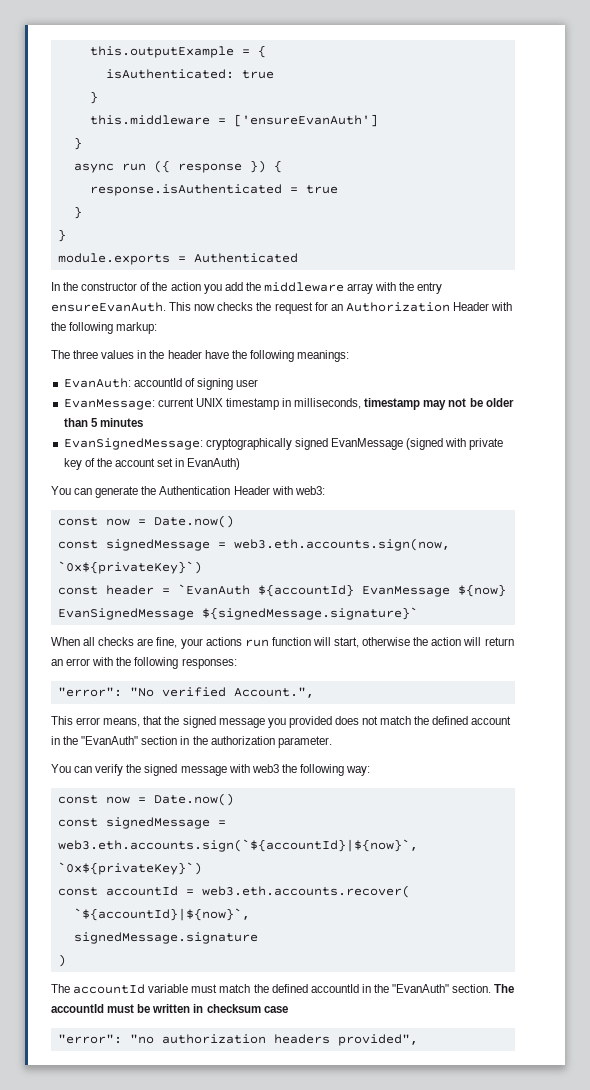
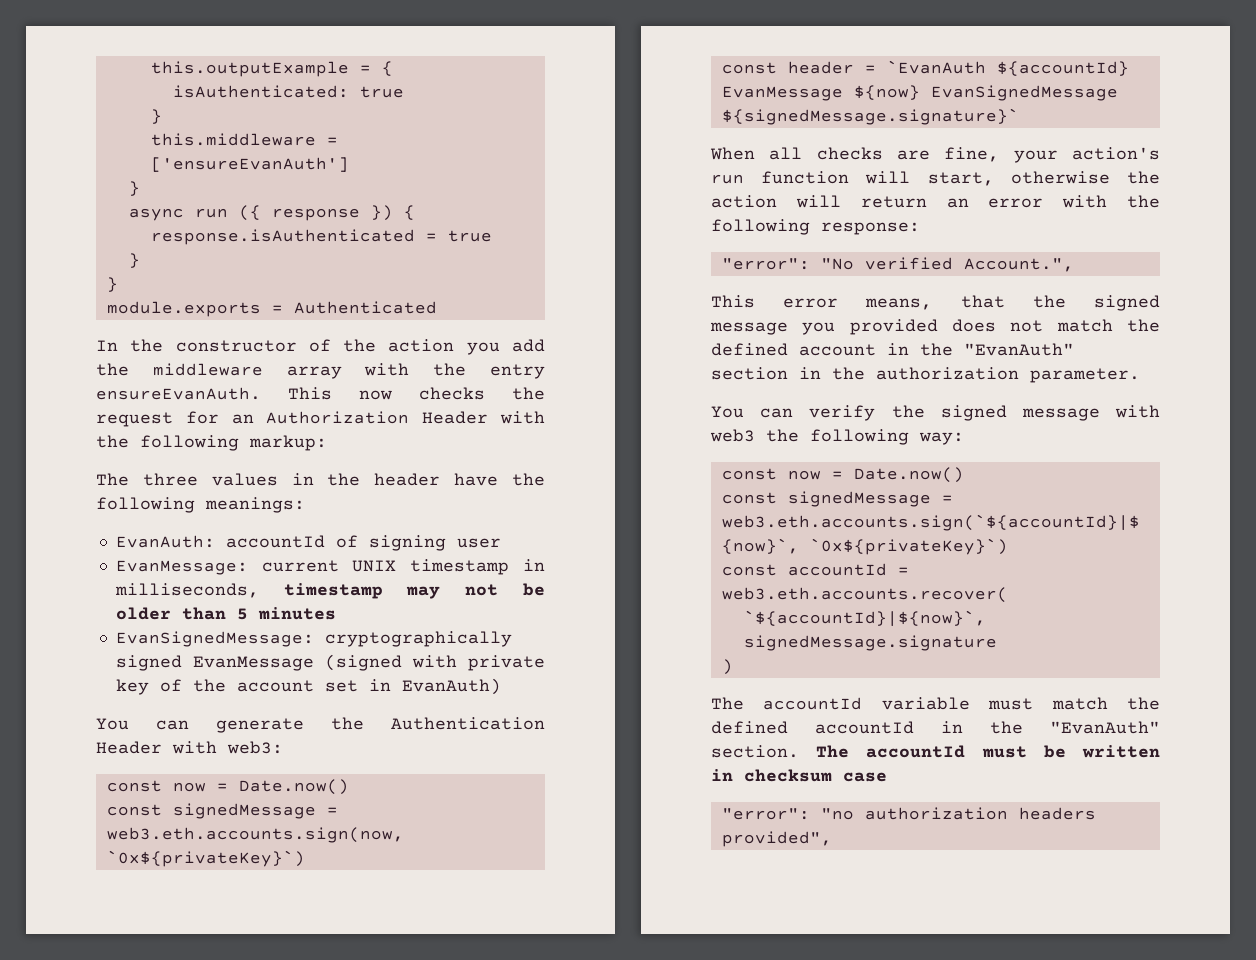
- When all checks are fine, your actions run function will start, otherwise the action will return an error with the following responses:
+ When all checks are fine, your action's run function will start, otherwise the action will return an error with the following response:

